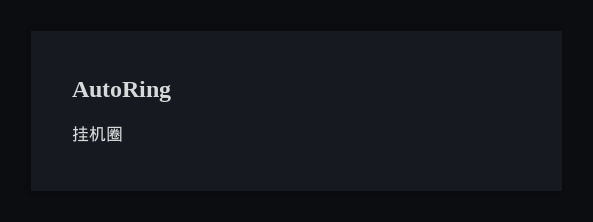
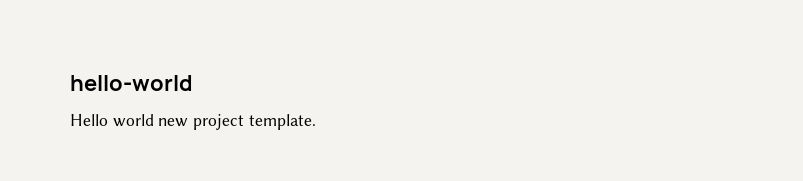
- AutoRing
- 挂机圈
+ hello-world
+ Hello world new project template.

